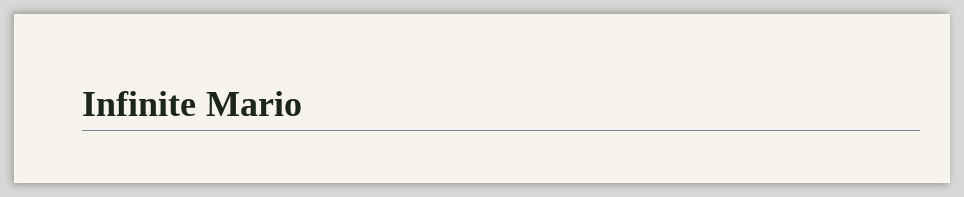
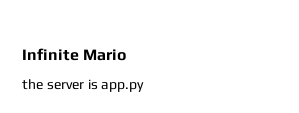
+ the server is app.py

